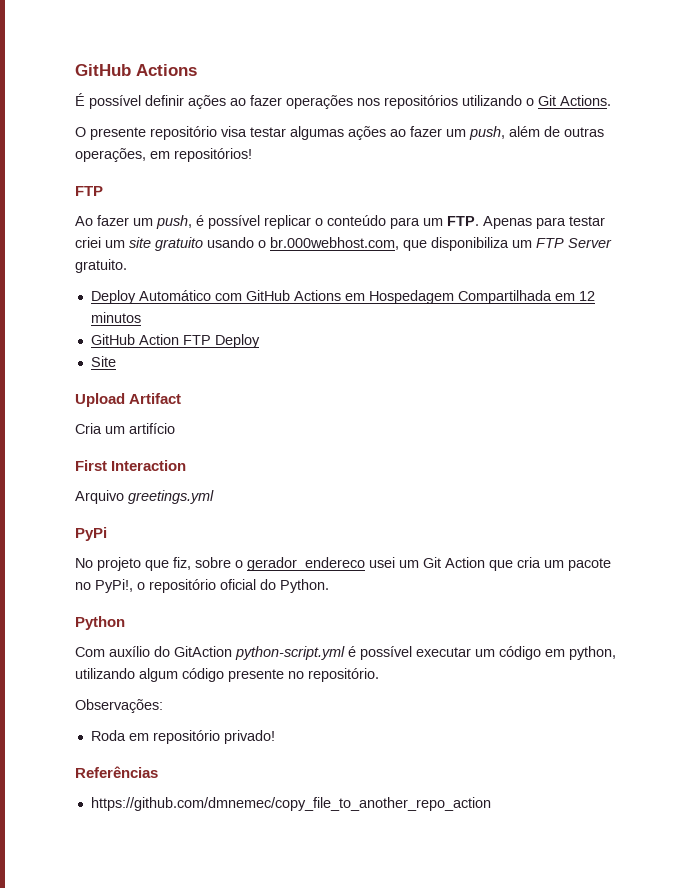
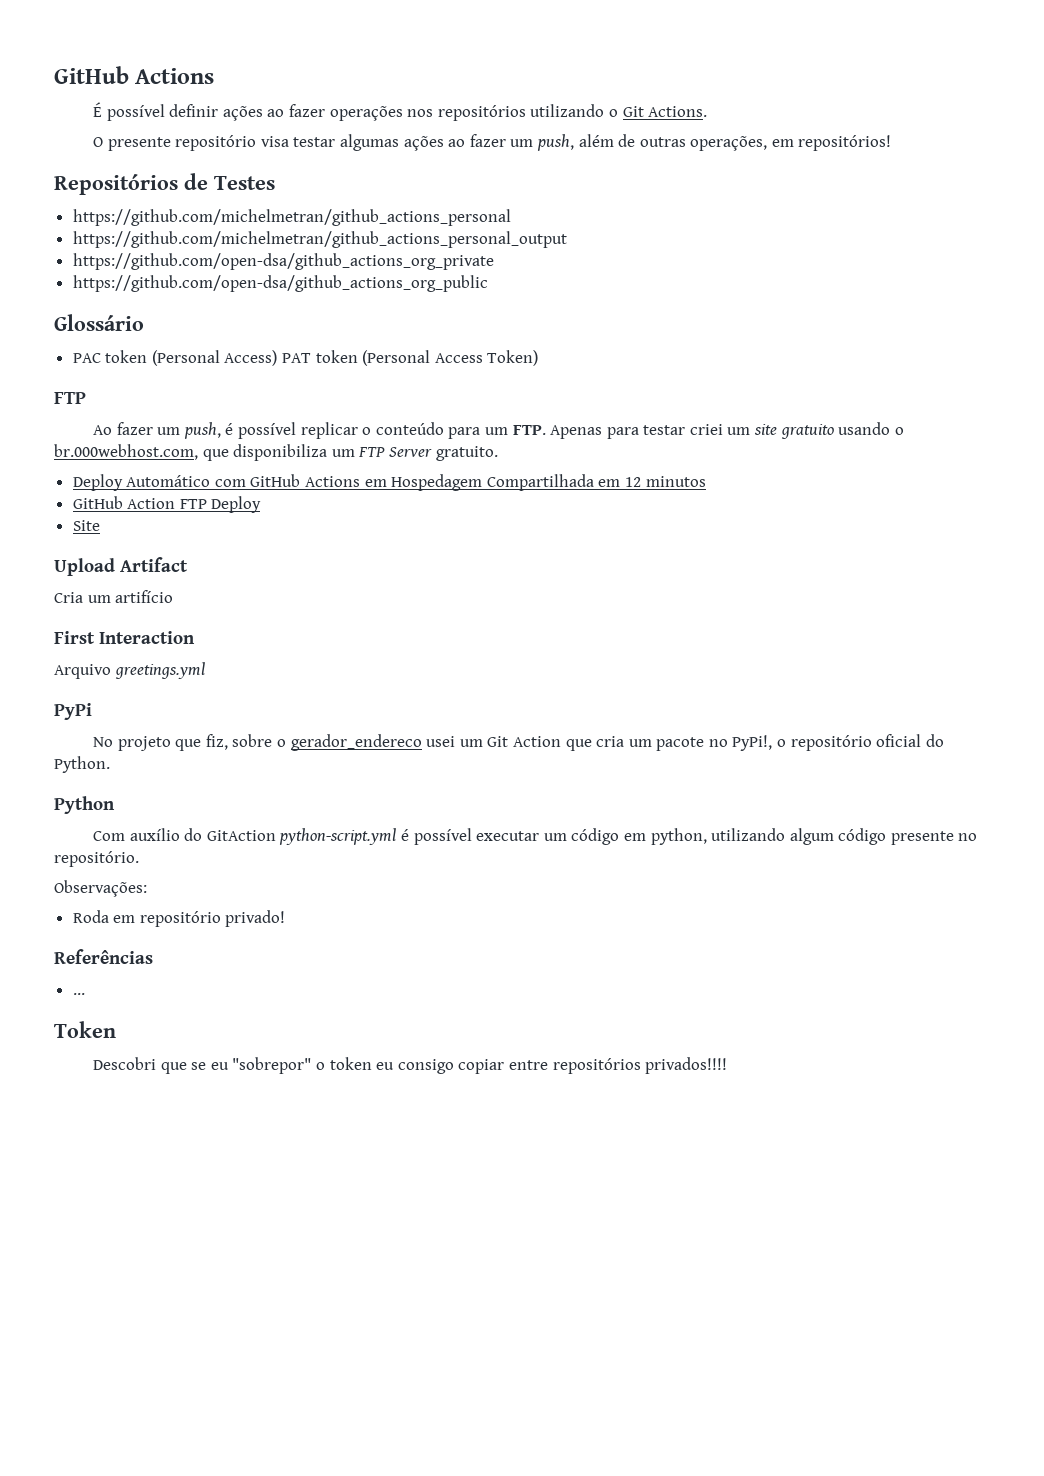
+ Repositórios de Testes
+ https://github.com/michelmetran/github_actions_personal
+ https://github.com/michelmetran/github_actions_personal_output
+ https://github.com/open-dsa/github_actions_org_private
+ https://github.com/open-dsa/github_actions_org_public
+ Glossário
+ PAC token (Personal Access) PAT token (Personal Access Token)
- https://github.com/dmnemec/copy_file_to_another_repo_action
+ ...
+ Token
+ Descobri que se eu "sobrepor" o token eu consigo copiar entre repositórios privados!!!!

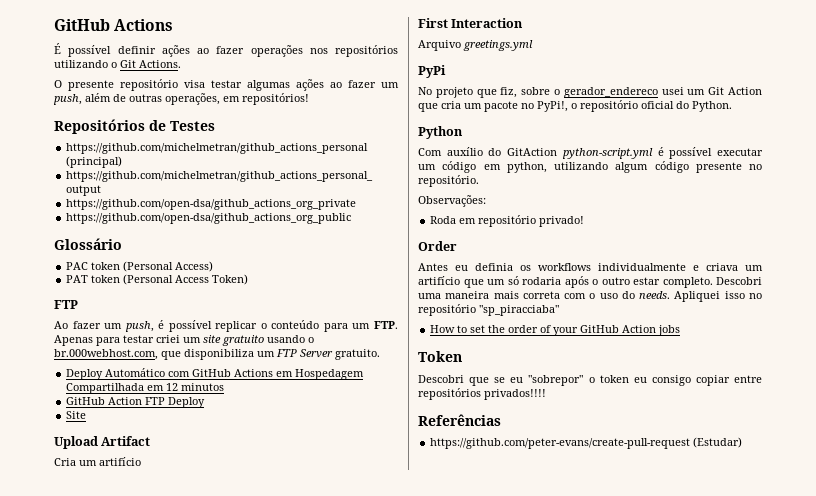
- https://github.com/michelmetran/github_actions_personal
+ https://github.com/michelmetran/github_actions_personal (principal)
- PAC token (Personal Access) PAT token (Personal Access Token)
+ PAC token (Personal Access)
+ PAT token (Personal Access Token)
- Referências
- ...
+ Order
+ Antes eu definia os workflows individualmente e criava um artifício que um só rodaria após o outro estar completo. Descobri uma maneira mais correta com o uso do needs. Apliquei isso no repositório "sp_piracciaba"
+ How to set the order of your GitHub Action jobs
+ Referências
+ https://github.com/peter-evans/create-pull-request (Estudar)

